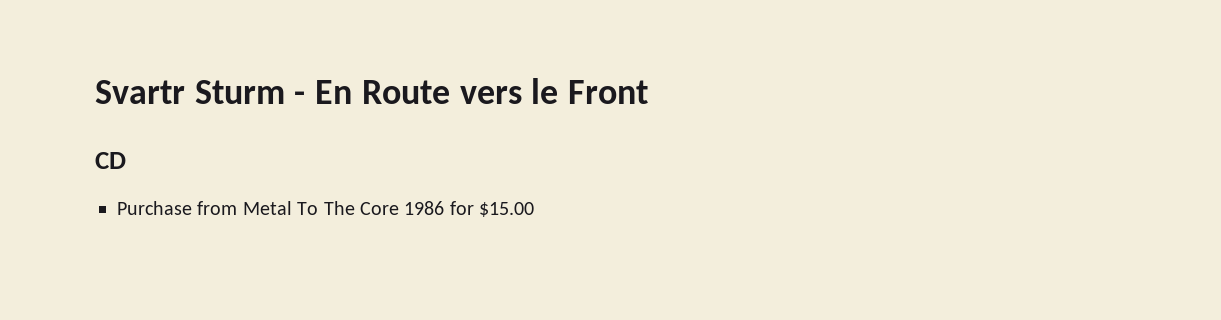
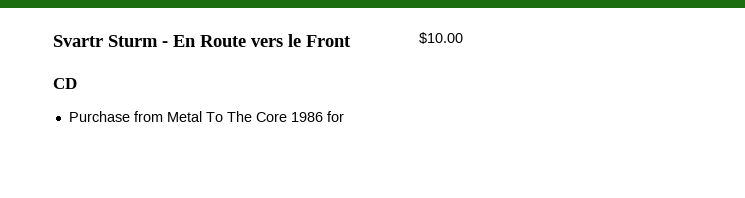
- Purchase from Metal To The Core 1986 for $15.00
+ Purchase from Metal To The Core 1986 for $10.00

